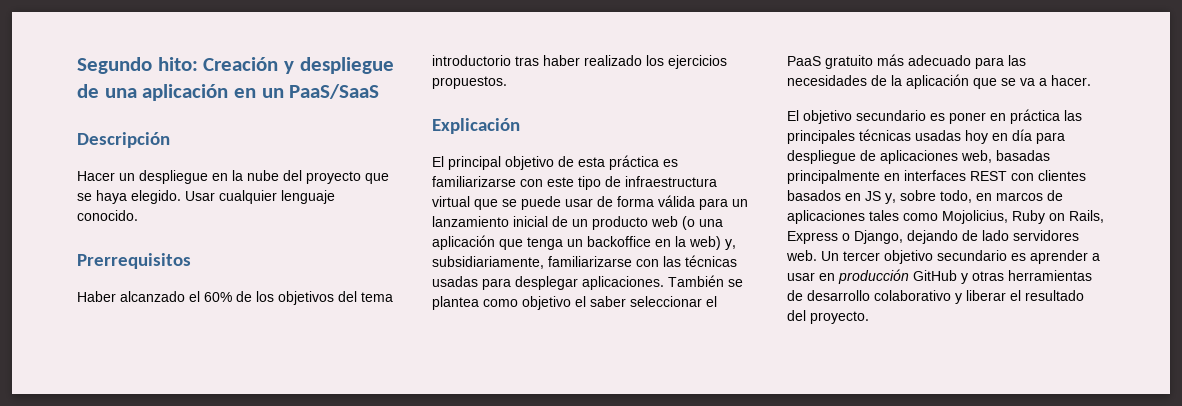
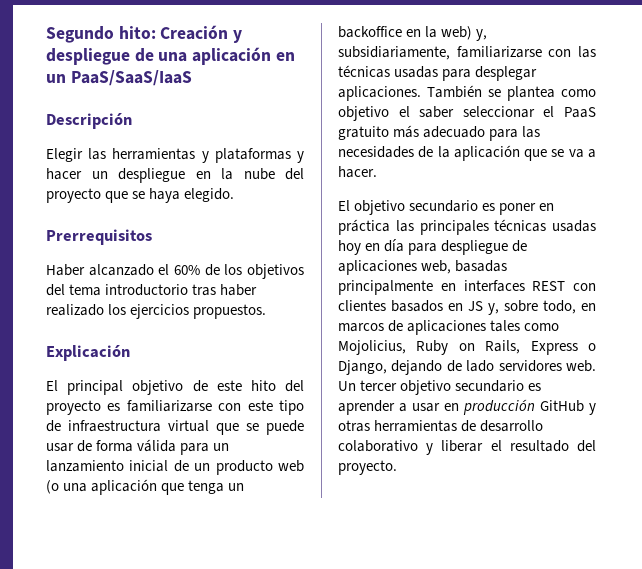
- Segundo hito: Creación y despliegue de una aplicación en un PaaS/SaaS
+ Segundo hito: Creación y despliegue de una aplicación en un PaaS/SaaS/IaaS
- Hacer un despliegue en la nube del proyecto que se haya elegido. Usar cualquier lenguaje conocido.
+ Elegir las herramientas y plataformas y hacer un despliegue en la nube del proyecto que se haya elegido.
- El principal objetivo de esta práctica es familiarizarse con este tipo de infraestructura virtual que se puede usar de forma válida para un lanzamiento inicial de un producto web (o una aplicación que tenga un backoffice en la web) y, subsidiariamente, familiarizarse con las técnicas usadas para desplegar aplicaciones.
+ El principal objetivo de este hito del proyecto es familiarizarse con este tipo de infraestructura virtual que se puede usar de forma válida para un lanzamiento inicial de un producto web (o una aplicación que tenga un backoffice en la web) y, subsidiariamente, familiarizarse con las técnicas usadas para desplegar aplicaciones.

